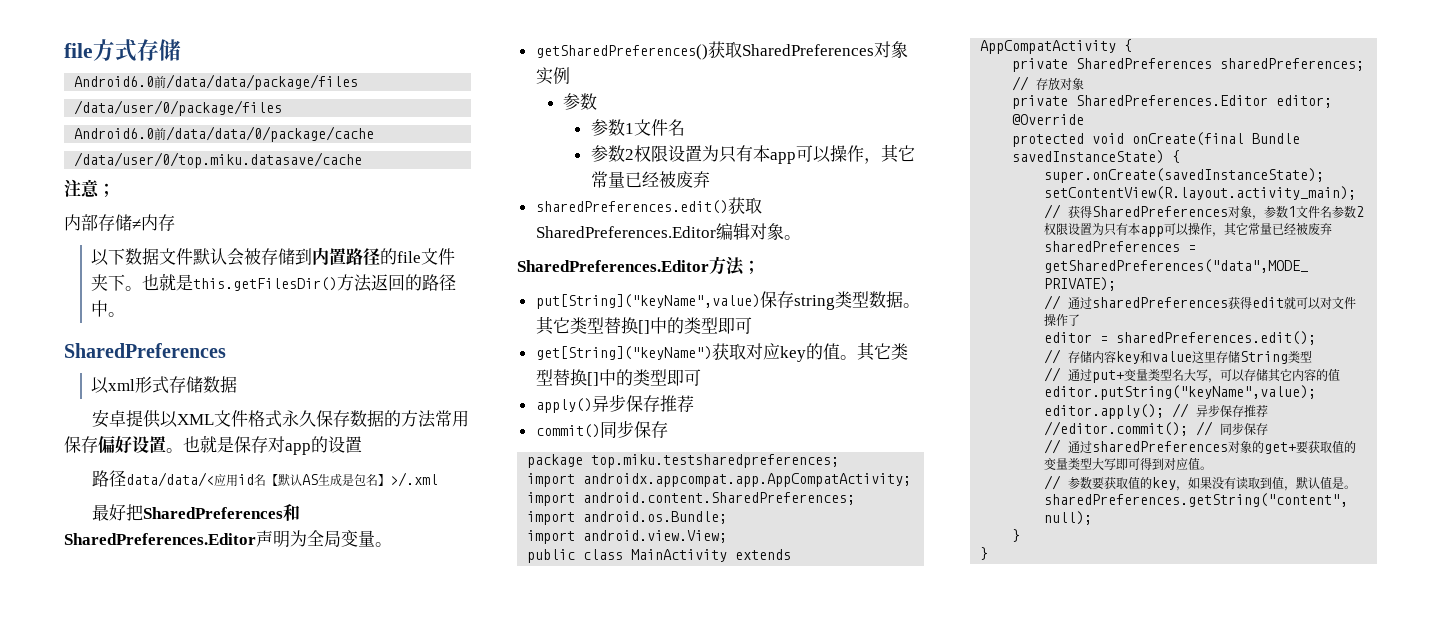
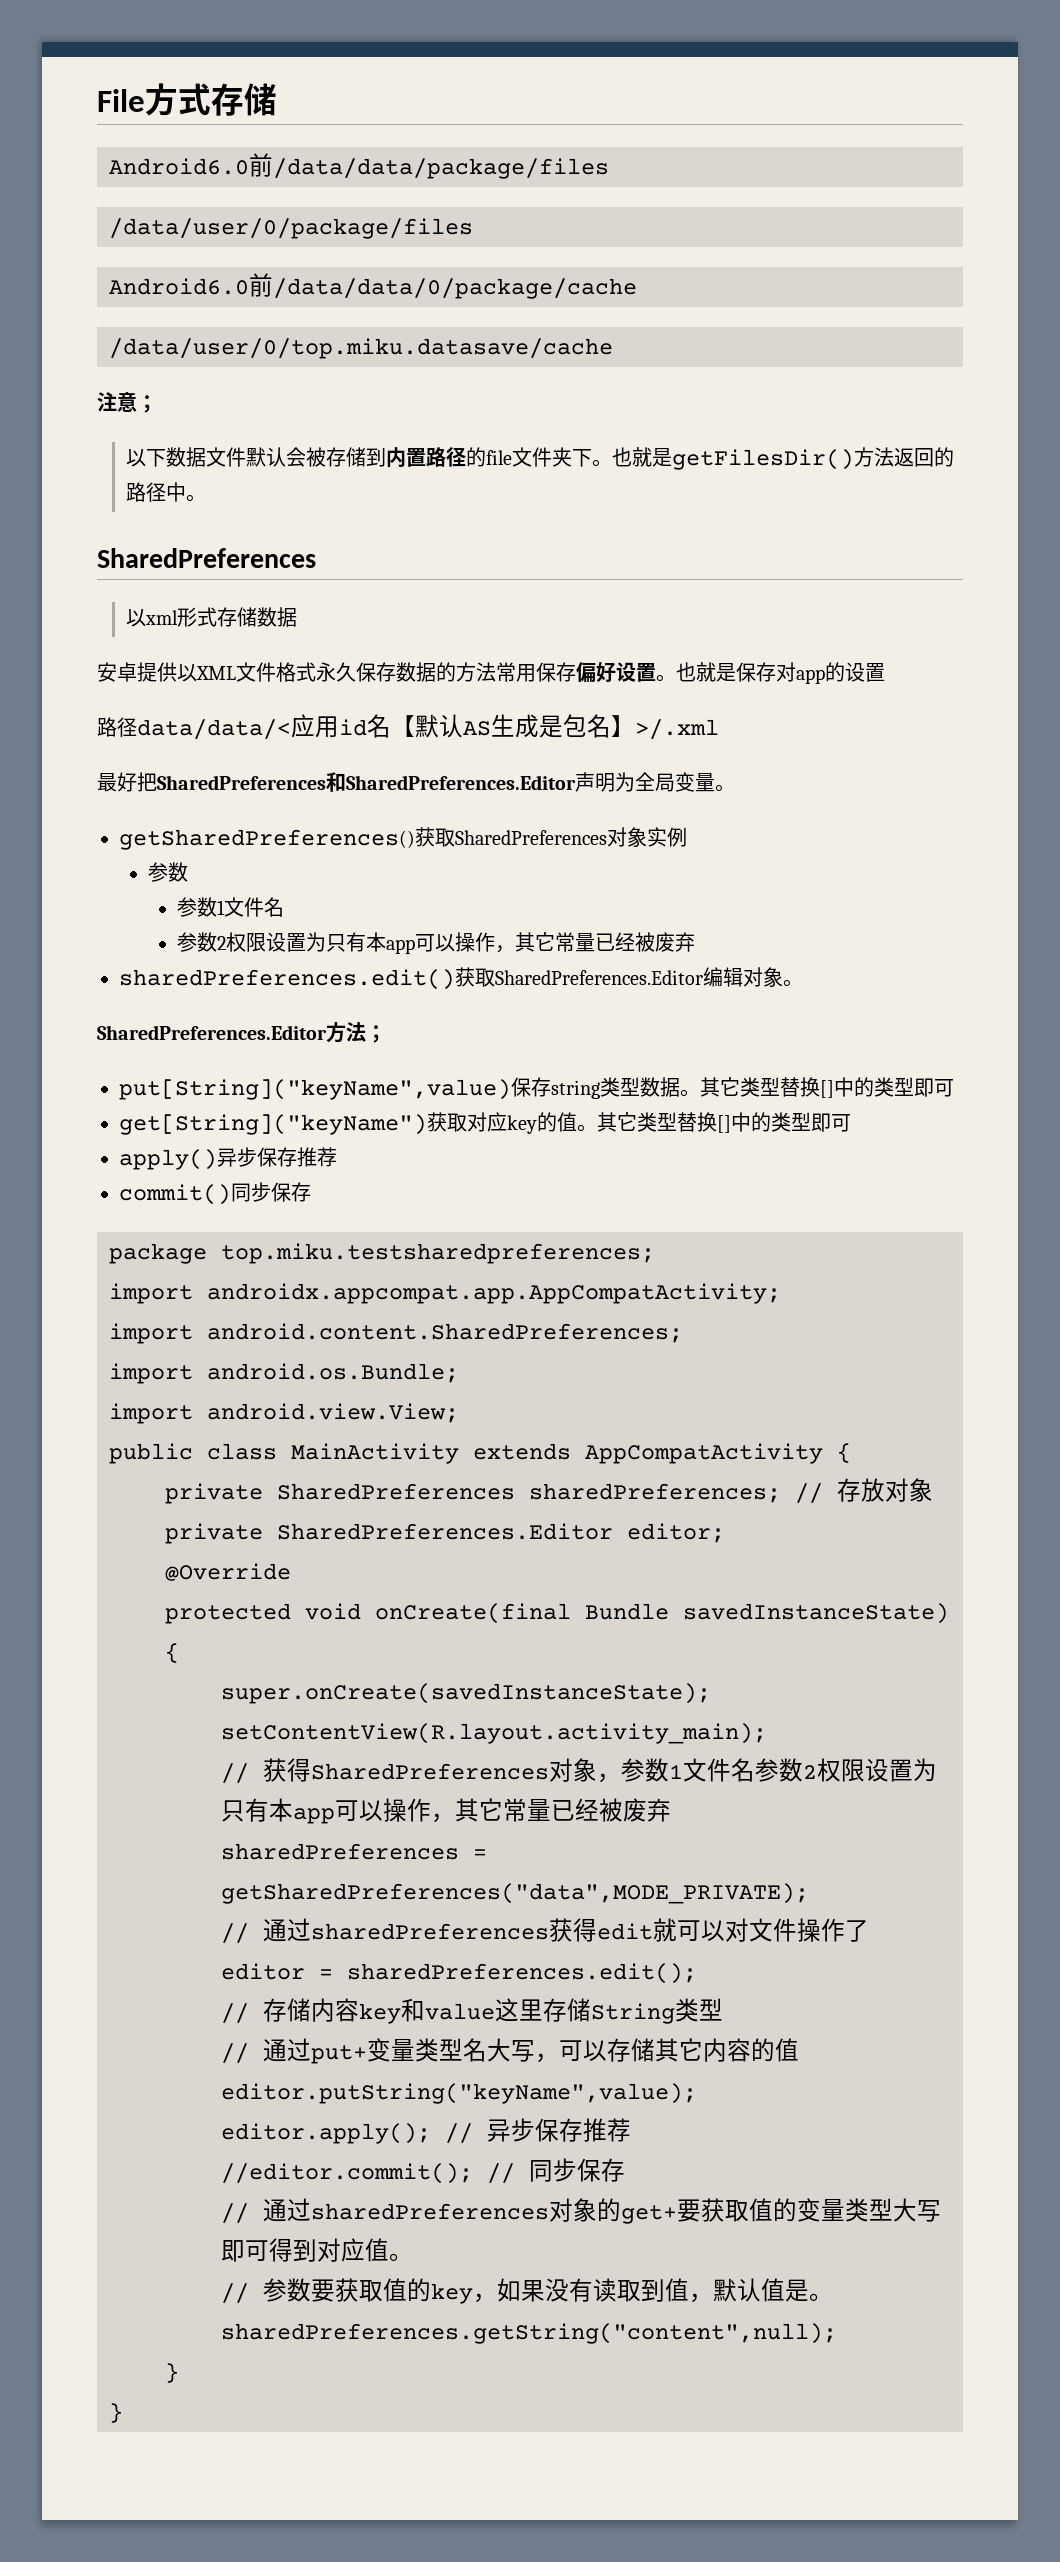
- file方式存储
+ File方式存储
- 内部存储≠内存
- 也就是this.getFilesDir()方法返回的路径中。
+ 也就是getFilesDir()方法返回的路径中。

